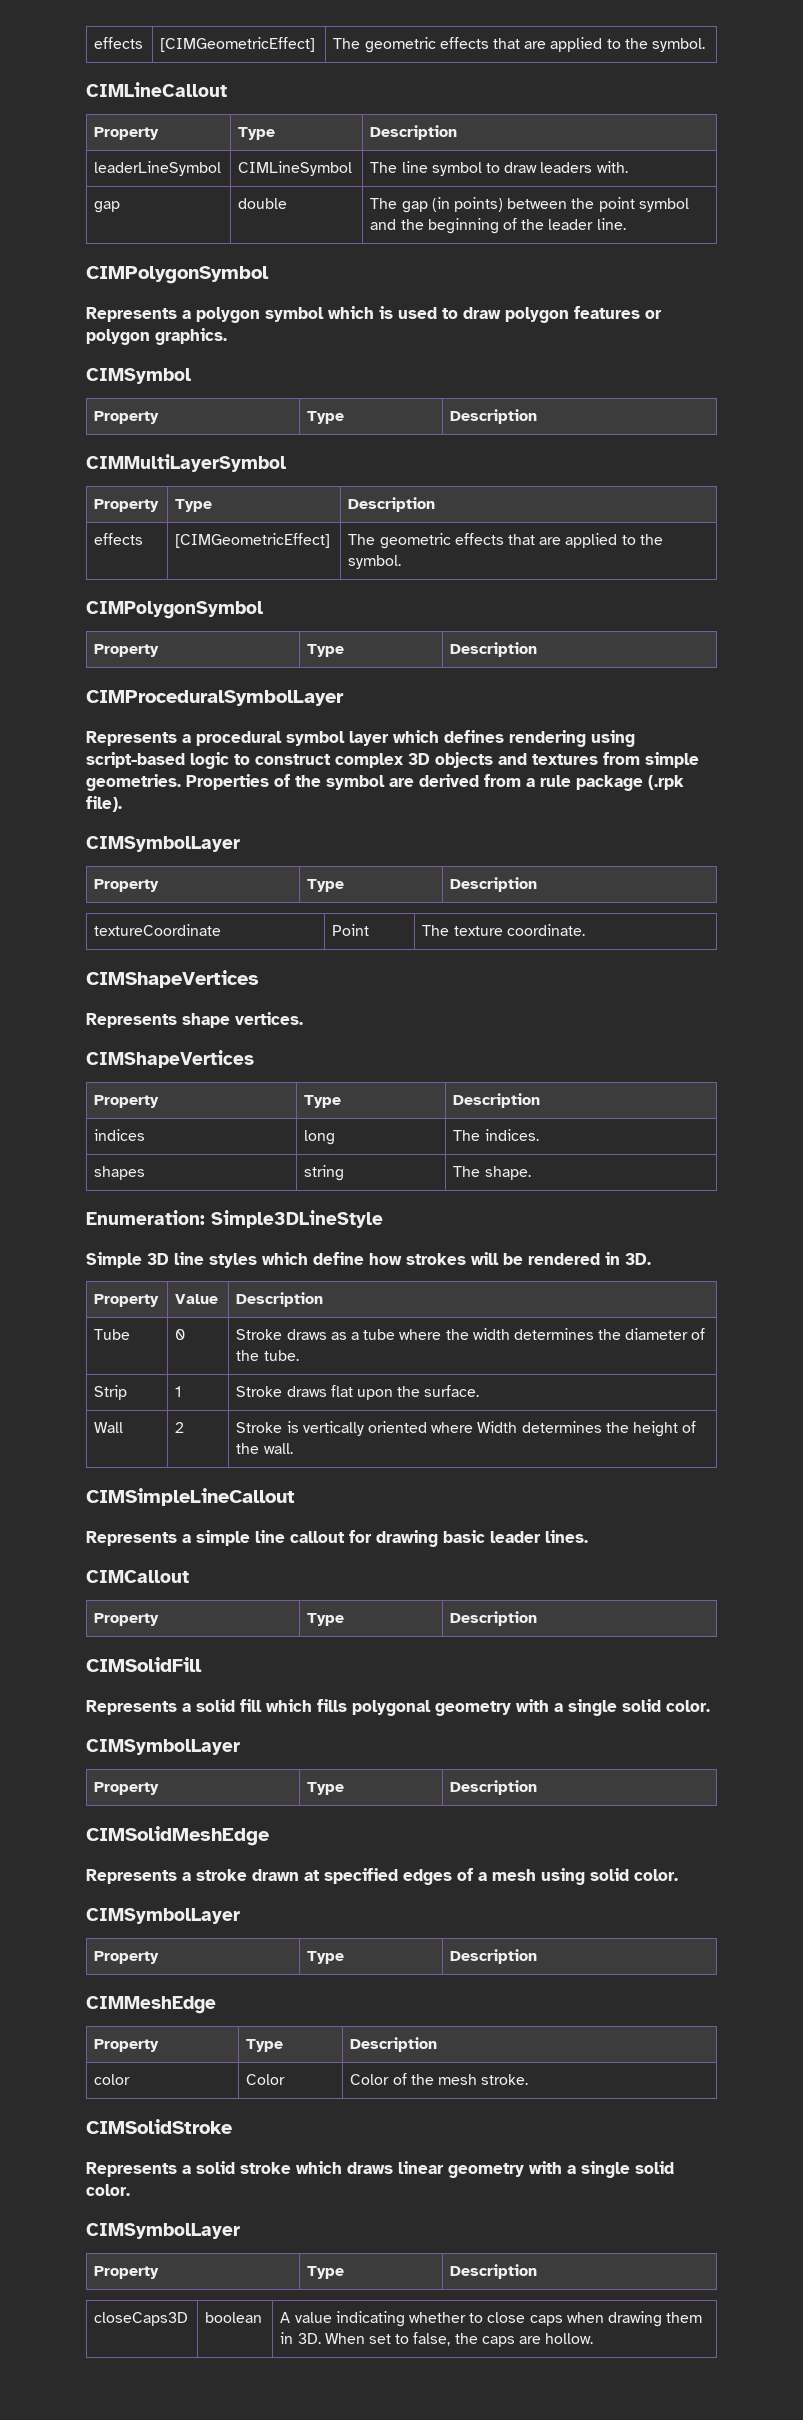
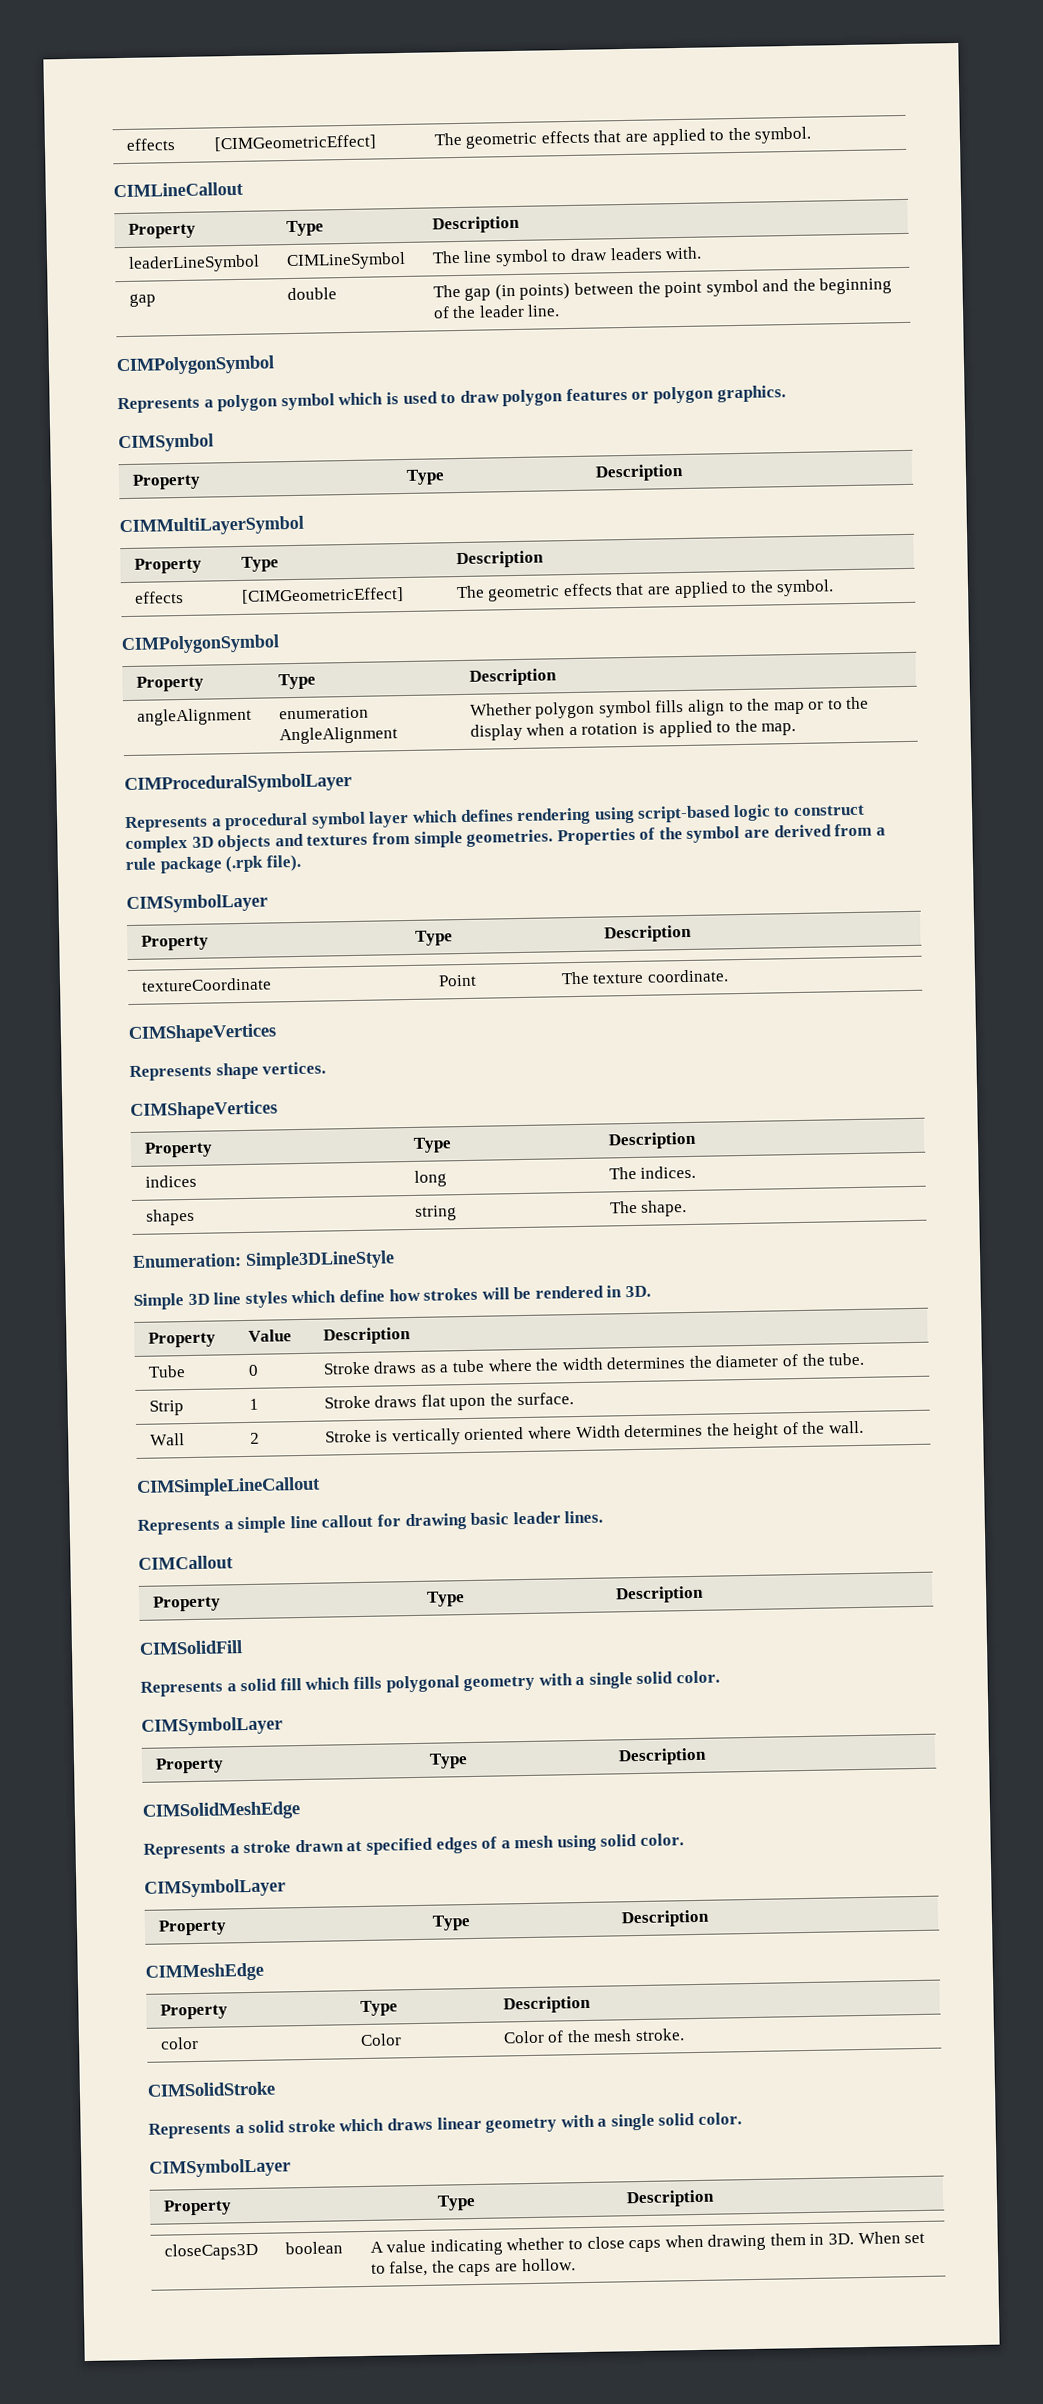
+ angleAlignment | enumeration AngleAlignment | Whether polygon symbol fills align to the map or to the display when a rotation is applied to the map.

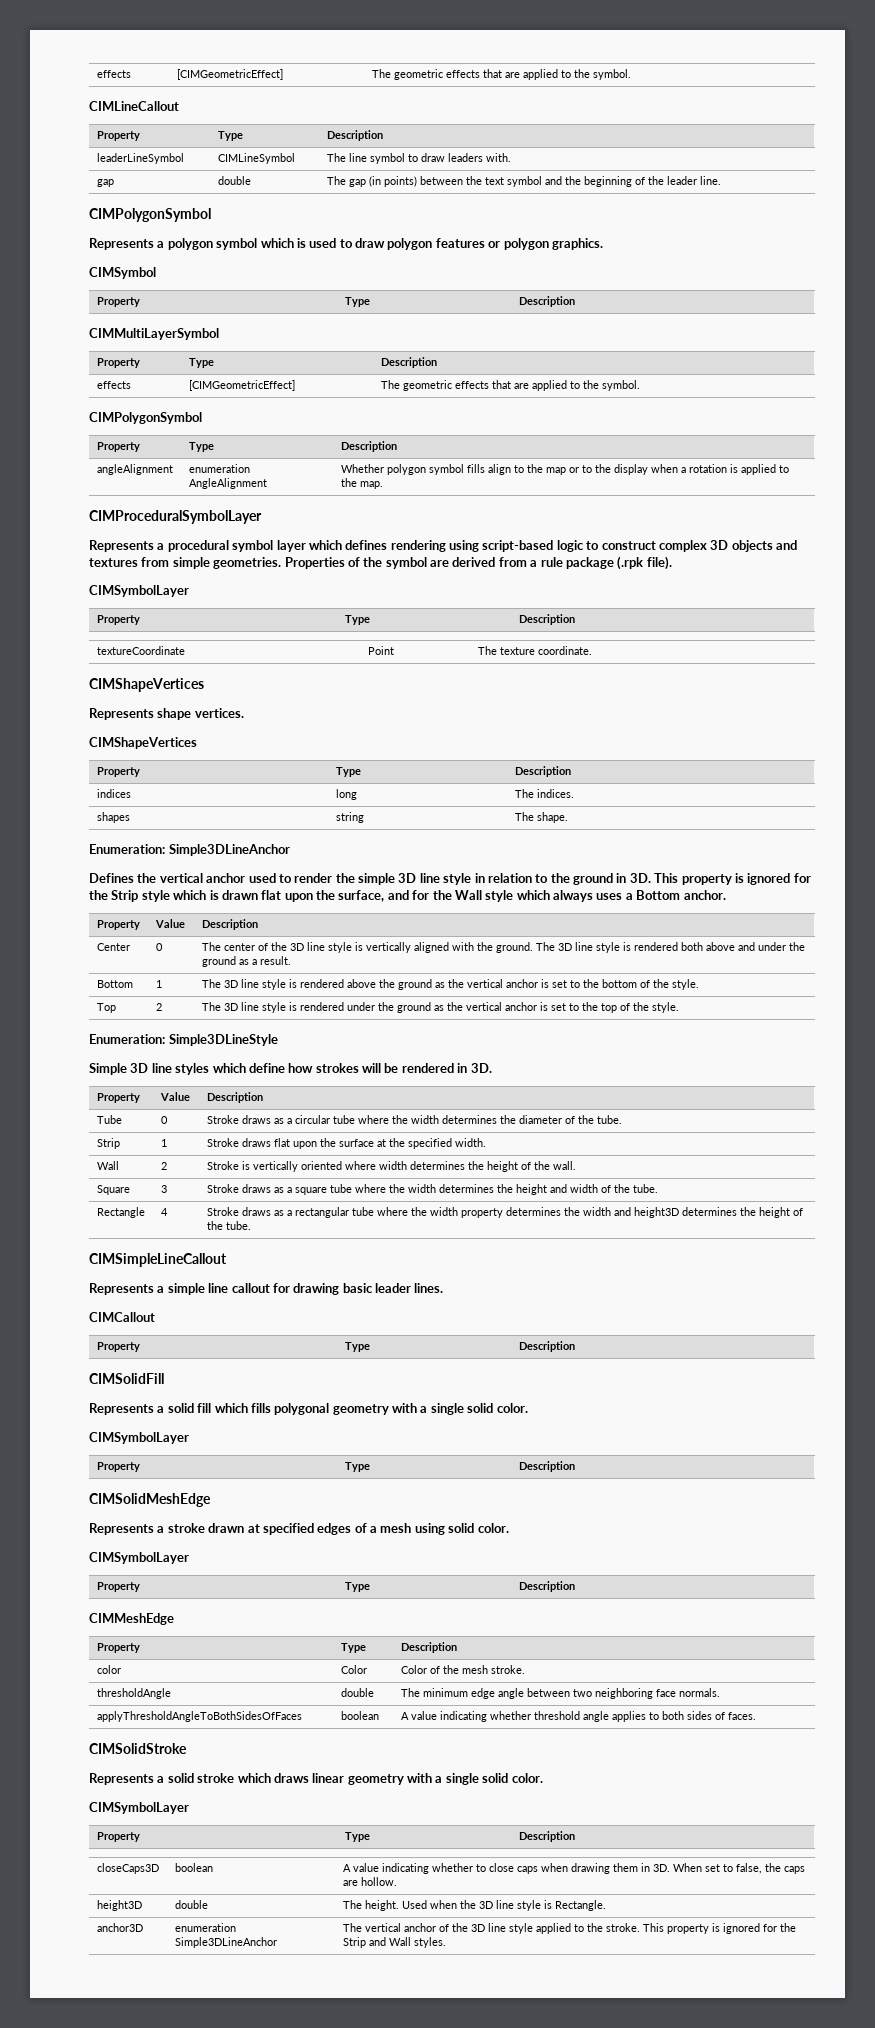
- gap | double | The gap (in points) between the point symbol and the beginning of the leader line.
+ gap | double | The gap (in points) between the text symbol and the beginning of the leader line.
+ Enumeration: Simple3DLineAnchor
+ Defines the vertical anchor used to render the simple 3D line style in relation to the ground in 3D. This property is ignored for the Strip style which is drawn flat upon the surface, and for the Wall style which always uses a Bottom anchor.
+ Property | Value | Description
+ Center | 0 | The center of the 3D line style is vertically aligned with the ground. The 3D line style is rendered both above and under the ground as a result.
+ Bottom | 1 | The 3D line style is rendered above the ground as the vertical anchor is set to the bottom of the style.
+ Top | 2 | The 3D line style is rendered under the ground as the vertical anchor is set to the top of the style.
- Tube | 0 | Stroke draws as a tube where the width determines the diameter of the tube.
+ Tube | 0 | Stroke draws as a circular tube where the width determines the diameter of the tube.
- Strip | 1 | Stroke draws flat upon the surface.
+ Strip | 1 | Stroke draws flat upon the surface at the specified width.
- Wall | 2 | Stroke is vertically oriented where Width determines the height of the wall.
+ Wall | 2 | Stroke is vertically oriented where width determines the height of the wall.
+ Square | 3 | Stroke draws as a square tube where the width determines the height and width of the tube.
+ Rectangle | 4 | Stroke draws as a rectangular tube where the width property determines the width and height3D determines the height of the tube.
+ thresholdAngle | double | The minimum edge angle between two neighboring face normals.
+ applyThresholdAngleToBothSidesOfFaces | boolean | A value indicating whether threshold angle applies to both sides of faces.
+ height3D | double | The height. Used when the 3D line style is Rectangle.
+ anchor3D | enumeration Simple3DLineAnchor | The vertical anchor of the 3D line style applied to the stroke. This property is ignored for the Strip and Wall styles.

